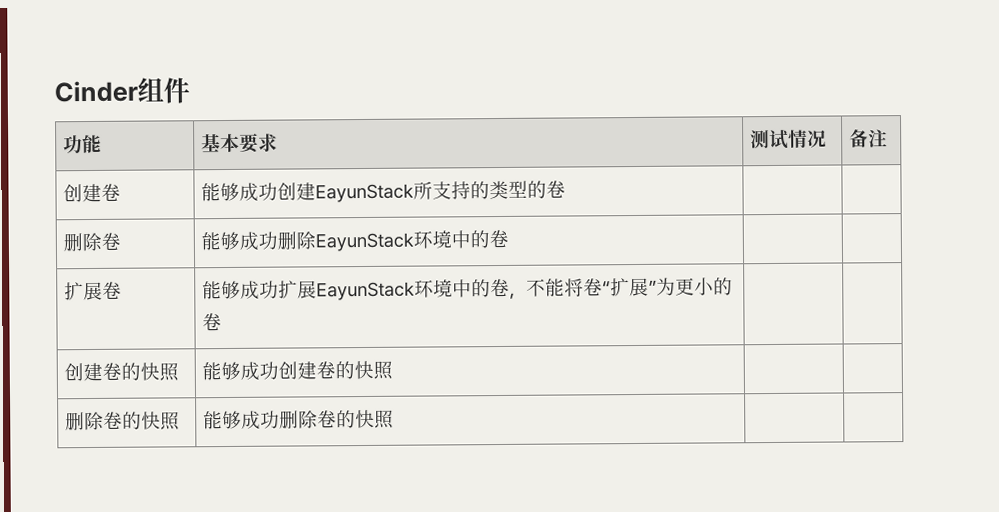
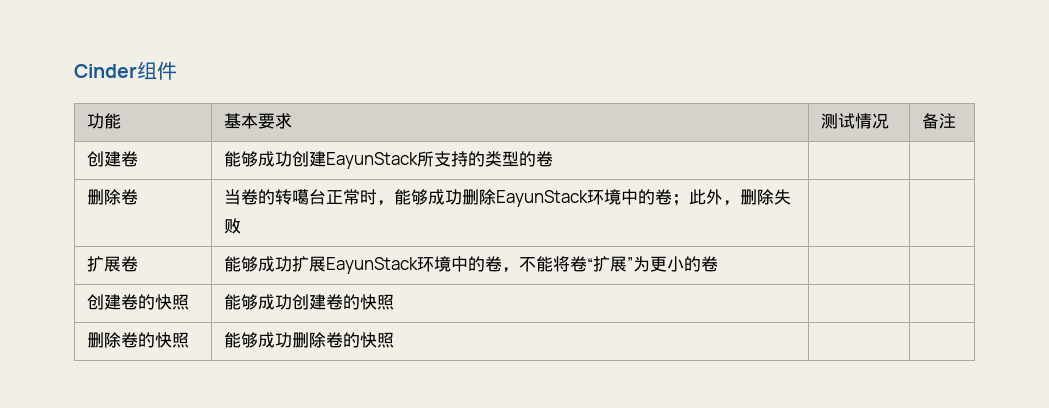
- 删除卷 | 能够成功删除EayunStack环境中的卷 | |
+ 删除卷 | 当卷的转噶台正常时，能够成功删除EayunStack环境中的卷；此外，删除失败 | |

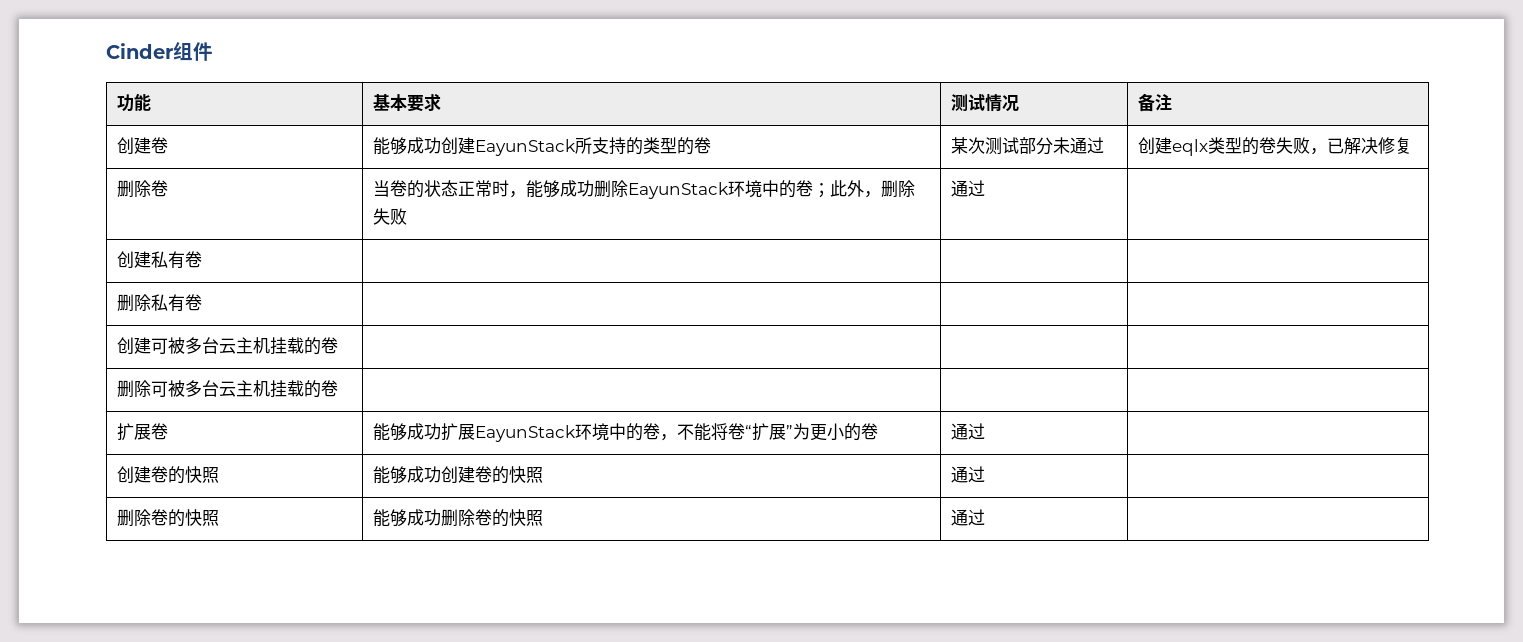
- 创建卷 | 能够成功创建EayunStack所支持的类型的卷 | |
+ 创建卷 | 能够成功创建EayunStack所支持的类型的卷 | 某次测试部分未通过 | 创建eqlx类型的卷失败，已解决修复
- 删除卷 | 当卷的转噶台正常时，能够成功删除EayunStack环境中的卷；此外，删除失败 | |
+ 删除卷 | 当卷的状态正常时，能够成功删除EayunStack环境中的卷；此外，删除失败 | 通过 |
+ 创建私有卷 | | |
+ 删除私有卷 | | |
+ 创建可被多台云主机挂载的卷 | | |
+ 删除可被多台云主机挂载的卷 | | |
- 扩展卷 | 能够成功扩展EayunStack环境中的卷，不能将卷“扩展”为更小的卷 | |
+ 扩展卷 | 能够成功扩展EayunStack环境中的卷，不能将卷“扩展”为更小的卷 | 通过 |
- 创建卷的快照 | 能够成功创建卷的快照 | |
+ 创建卷的快照 | 能够成功创建卷的快照 | 通过 |
- 删除卷的快照 | 能够成功删除卷的快照 | |
+ 删除卷的快照 | 能够成功删除卷的快照 | 通过 |

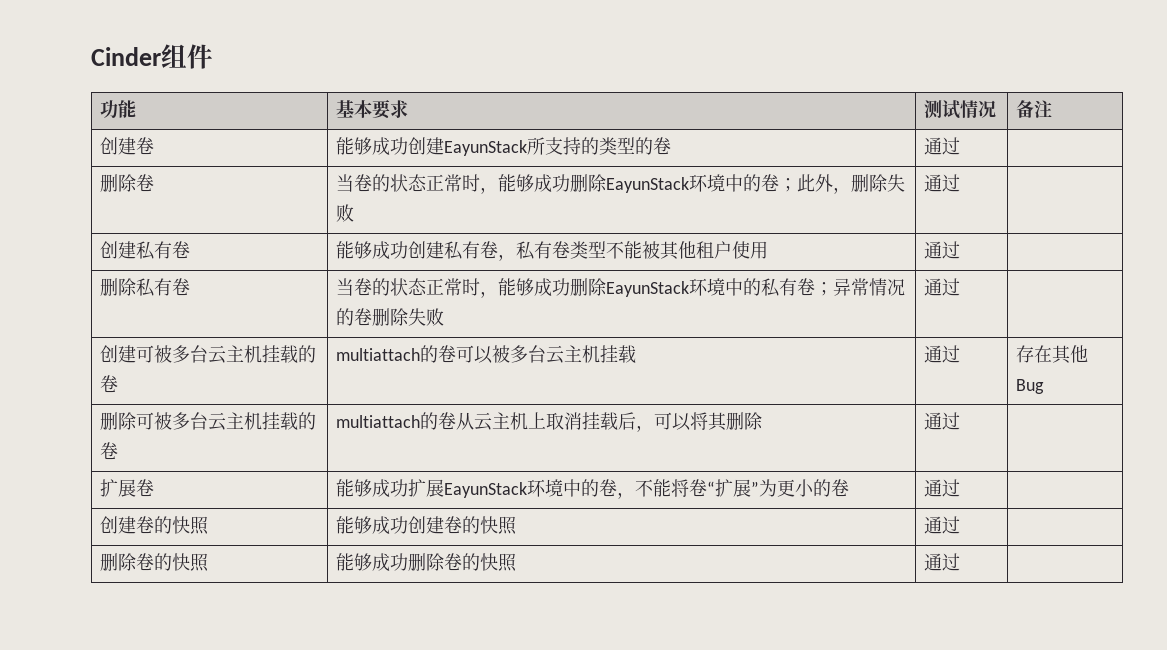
- 创建卷 | 能够成功创建EayunStack所支持的类型的卷 | 某次测试部分未通过 | 创建eqlx类型的卷失败，已解决修复
+ 创建卷 | 能够成功创建EayunStack所支持的类型的卷 | 通过 |
- 创建私有卷 | | |
- 删除私有卷 | | |
+ 创建私有卷 | 能够成功创建私有卷，私有卷类型不能被其他租户使用 | 通过 |
+ 删除私有卷 | 当卷的状态正常时，能够成功删除EayunStack环境中的私有卷；异常情况的卷删除失败 | 通过 |
- 创建可被多台云主机挂载的卷 | | |
+ 创建可被多台云主机挂载的卷 | multiattach的卷可以被多台云主机挂载 | 通过 | 存在其他Bug
- 删除可被多台云主机挂载的卷 | | |
+ 删除可被多台云主机挂载的卷 | multiattach的卷从云主机上取消挂载后，可以将其删除 | 通过 |

